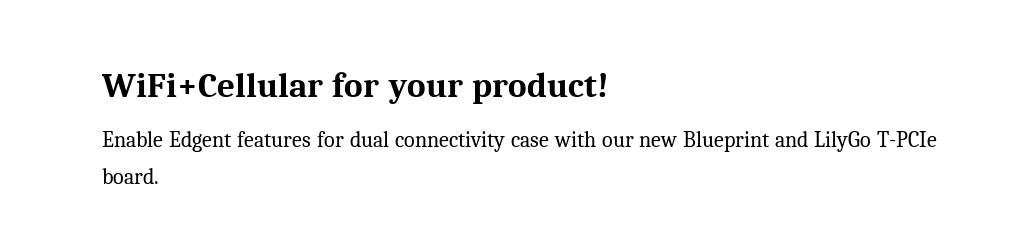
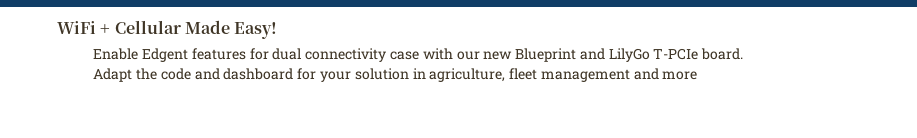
- WiFi+Cellular for your product!
+ WiFi + Cellular Made Easy!
+ Adapt the code and dashboard for your solution in agriculture, fleet management and more

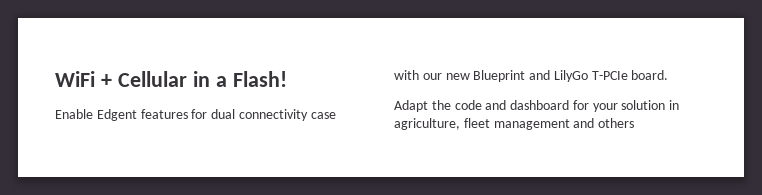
- WiFi + Cellular Made Easy!
+ WiFi + Cellular in a Flash!
- Adapt the code and dashboard for your solution in agriculture, fleet management and more
+ Adapt the code and dashboard for your solution in agriculture, fleet management and others

